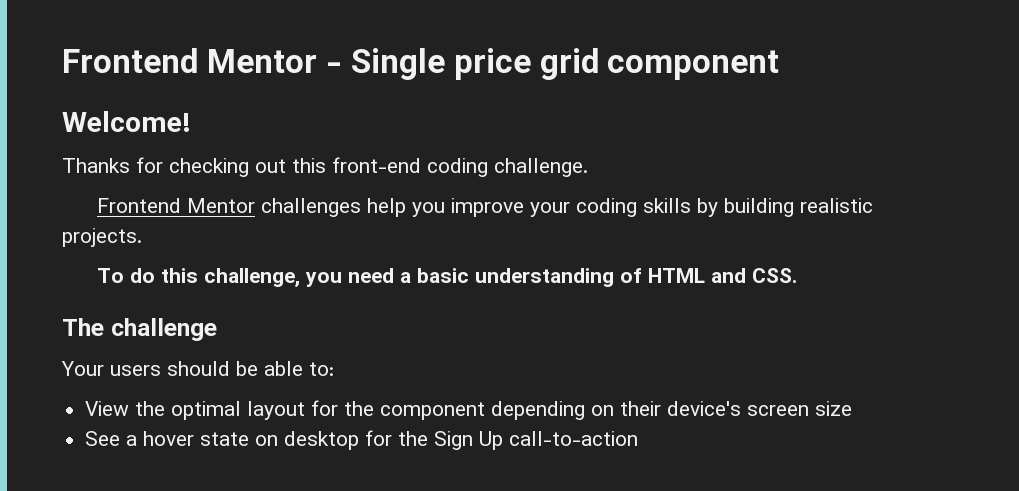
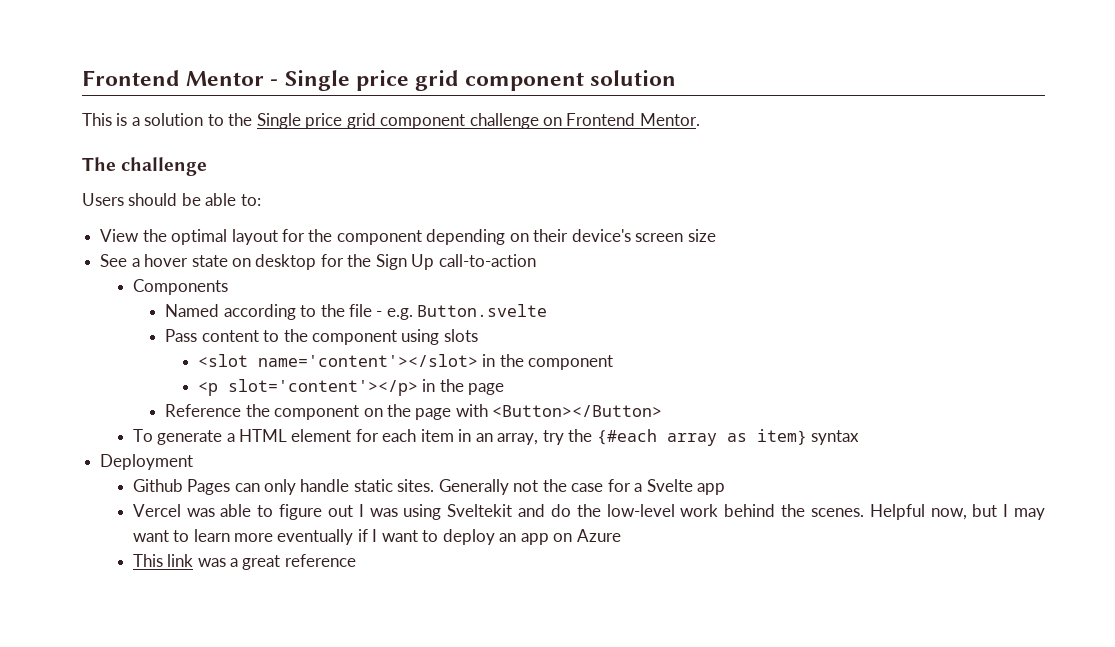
- Frontend Mentor - Single price grid component
- Welcome!
- Thanks for checking out this front-end coding challenge.
- Frontend Mentor challenges help you improve your coding skills by building realistic projects.
- To do this challenge, you need a basic understanding of HTML and CSS.
+ Frontend Mentor - Single price grid component solution
+ This is a solution to the Single price grid component challenge on Frontend Mentor.
- Your users should be able to:
+ Users should be able to:
+ Components
+ Named according to the file - e.g. Button.svelte
+ Pass content to the component using slots
+ <slot name='content'></slot> in the component
+ <p slot='content'></p> in the page
+ Reference the component on the page with <Button></Button>
+ To generate a HTML element for each item in an array, try the {#each array as item} syntax
+ Deployment
+ Github Pages can only handle static sites. Generally not the case for a Svelte app
+ Vercel was able to figure out I was using Sveltekit and do the low-level work behind the scenes. Helpful now, but I may want to learn more eventually if I want to deploy an app on Azure
+ This link was a great reference

